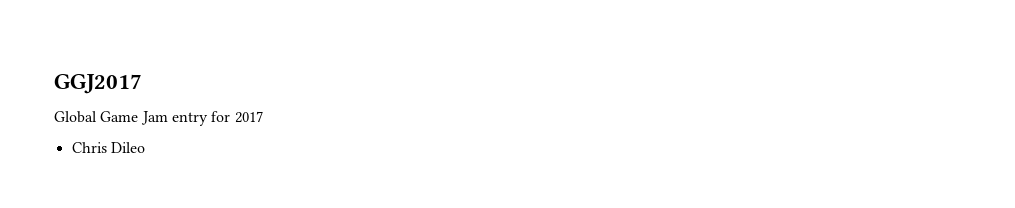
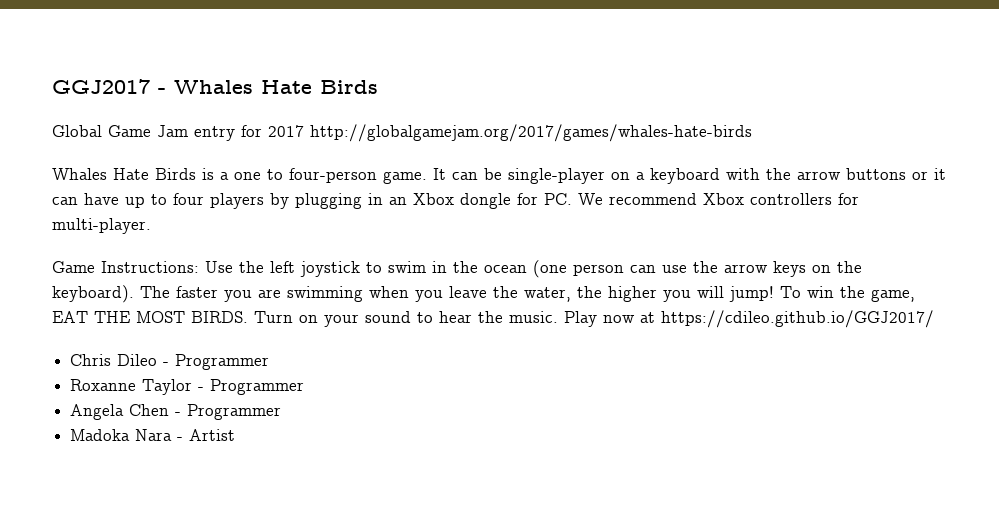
- GGJ2017
+ GGJ2017 - Whales Hate Birds
- Global Game Jam entry for 2017
- Chris Dileo
+ Global Game Jam entry for 2017 http://globalgamejam.org/2017/games/whales-hate-birds
+ Whales Hate Birds is a one to four-person game. It can be single-player on a keyboard with the arrow buttons or it can have up to four players by plugging in an Xbox dongle for PC. We recommend Xbox controllers for multi-player.
+ Game Instructions: Use the left joystick to swim in the ocean (one person can use the arrow keys on the keyboard). The faster you are swimming when you leave the water, the higher you will jump! To win the game, EAT THE MOST BIRDS. Turn on your sound to hear the music. Play now at https://cdileo.github.io/GGJ2017/
+ Chris Dileo - Programmer
+ Roxanne Taylor - Programmer
+ Angela Chen - Programmer
+ Madoka Nara - Artist

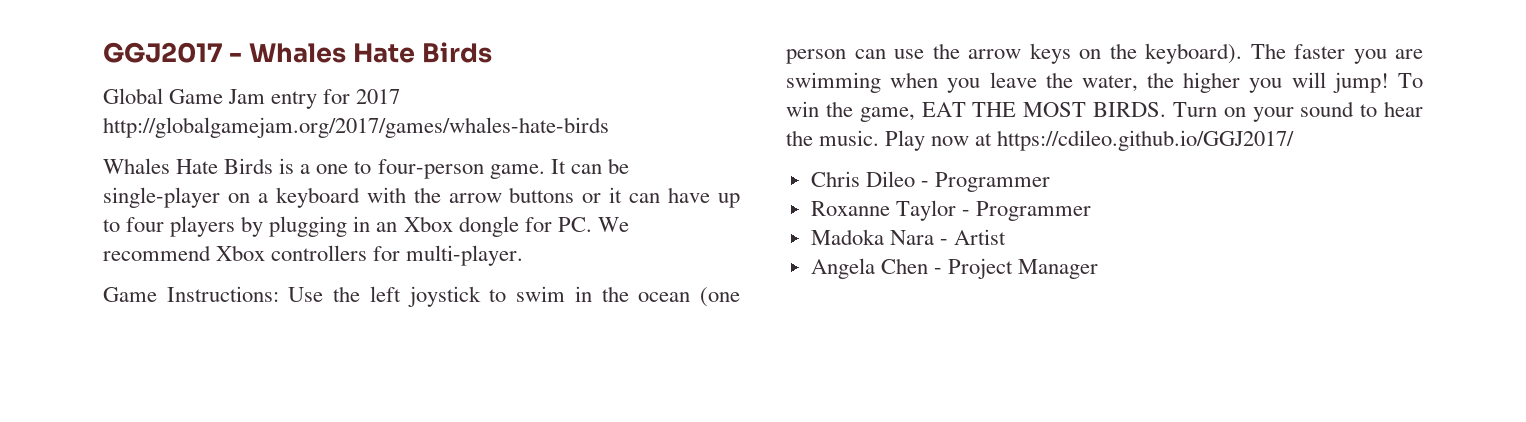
- Angela Chen - Programmer
+ Angela Chen - Project Manager

